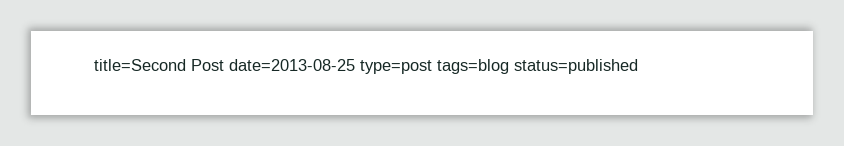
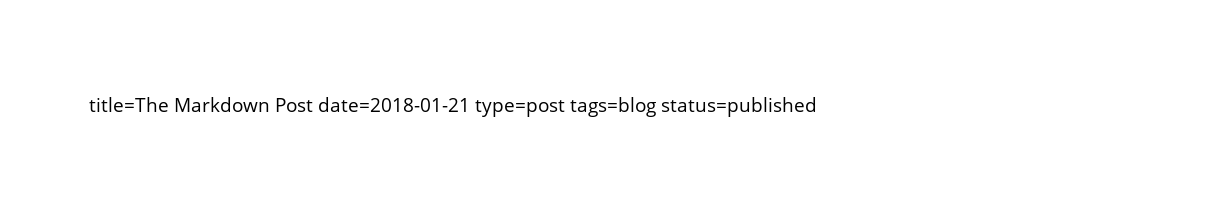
- title=Second Post date=2013-08-25 type=post tags=blog status=published
+ title=The Markdown Post date=2018-01-21 type=post tags=blog status=published

